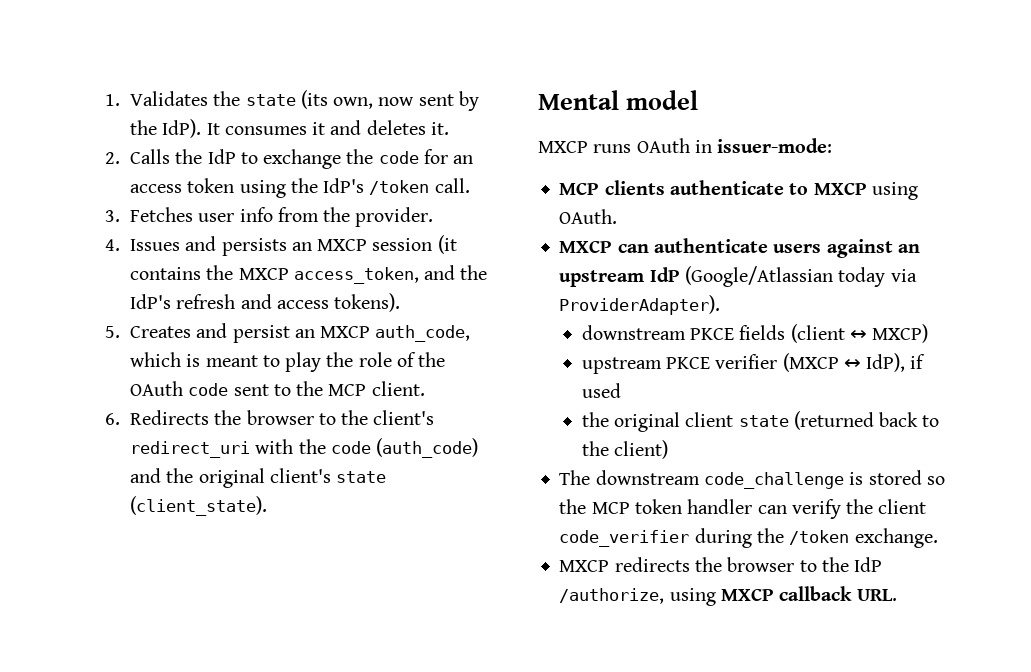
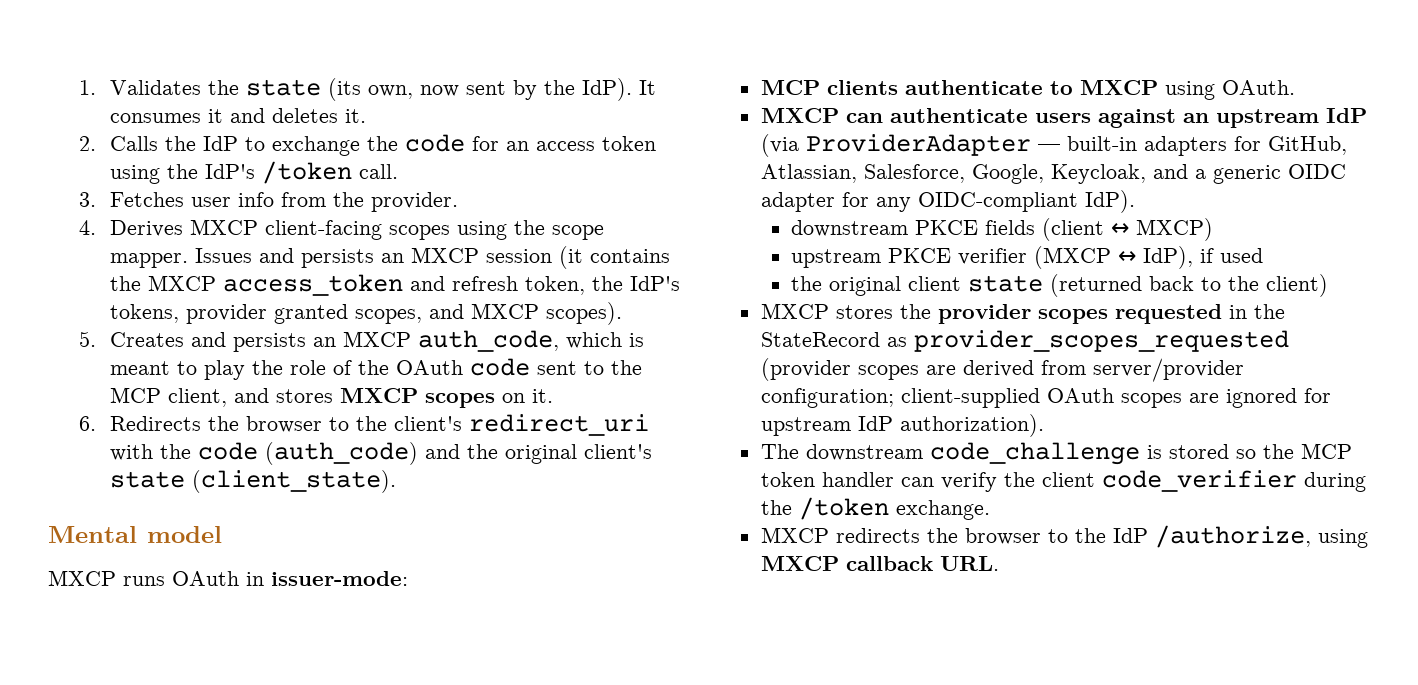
- 4. Issues and persists an MXCP session (it contains the MXCP access_token, and the IdP's refresh and access tokens).
+ 4. Derives MXCP client-facing scopes using the scope mapper. Issues and persists an MXCP session (it contains the MXCP access_token and refresh token, the IdP's tokens, provider granted scopes, and MXCP scopes).
- 5. Creates and persist an MXCP auth_code, which is meant to play the role of the OAuth code sent to the MCP client.
+ 5. Creates and persists an MXCP auth_code, which is meant to play the role of the OAuth code sent to the MCP client, and stores MXCP scopes on it.
- MXCP can authenticate users against an upstream IdP (Google/Atlassian today via ProviderAdapter).
+ MXCP can authenticate users against an upstream IdP (via ProviderAdapter — built-in adapters for GitHub, Atlassian, Salesforce, Google, Keycloak, and a generic OIDC adapter for any OIDC-compliant IdP).
+ MXCP stores the provider scopes requested in the StateRecord as provider_scopes_requested (provider scopes are derived from server/provider configuration; client-supplied OAuth scopes are ignored for upstream IdP authorization).

